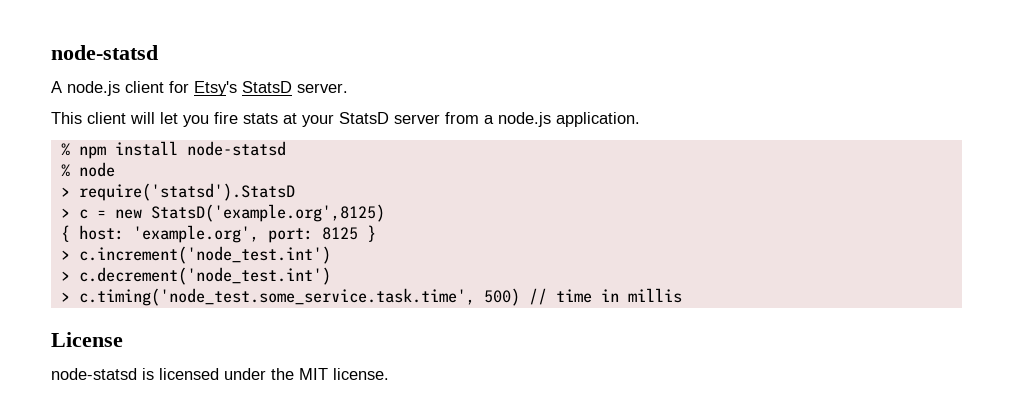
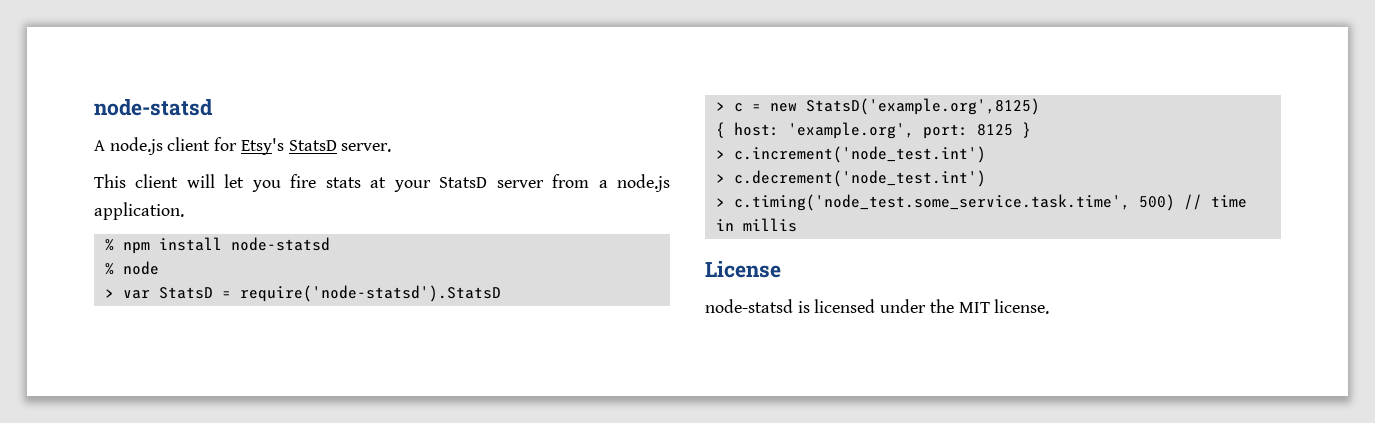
- > require('statsd').StatsD
+ > var StatsD = require('node-statsd').StatsD

